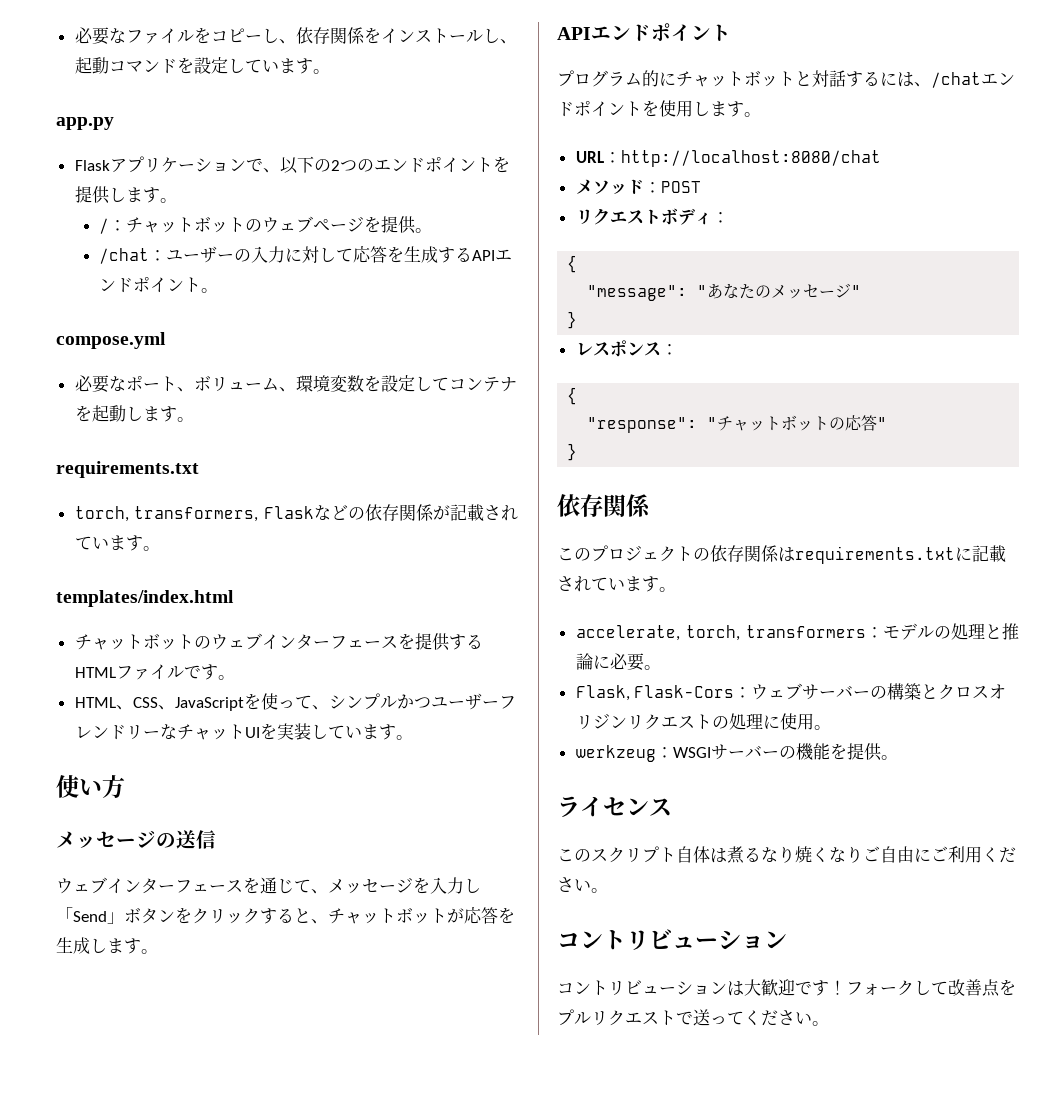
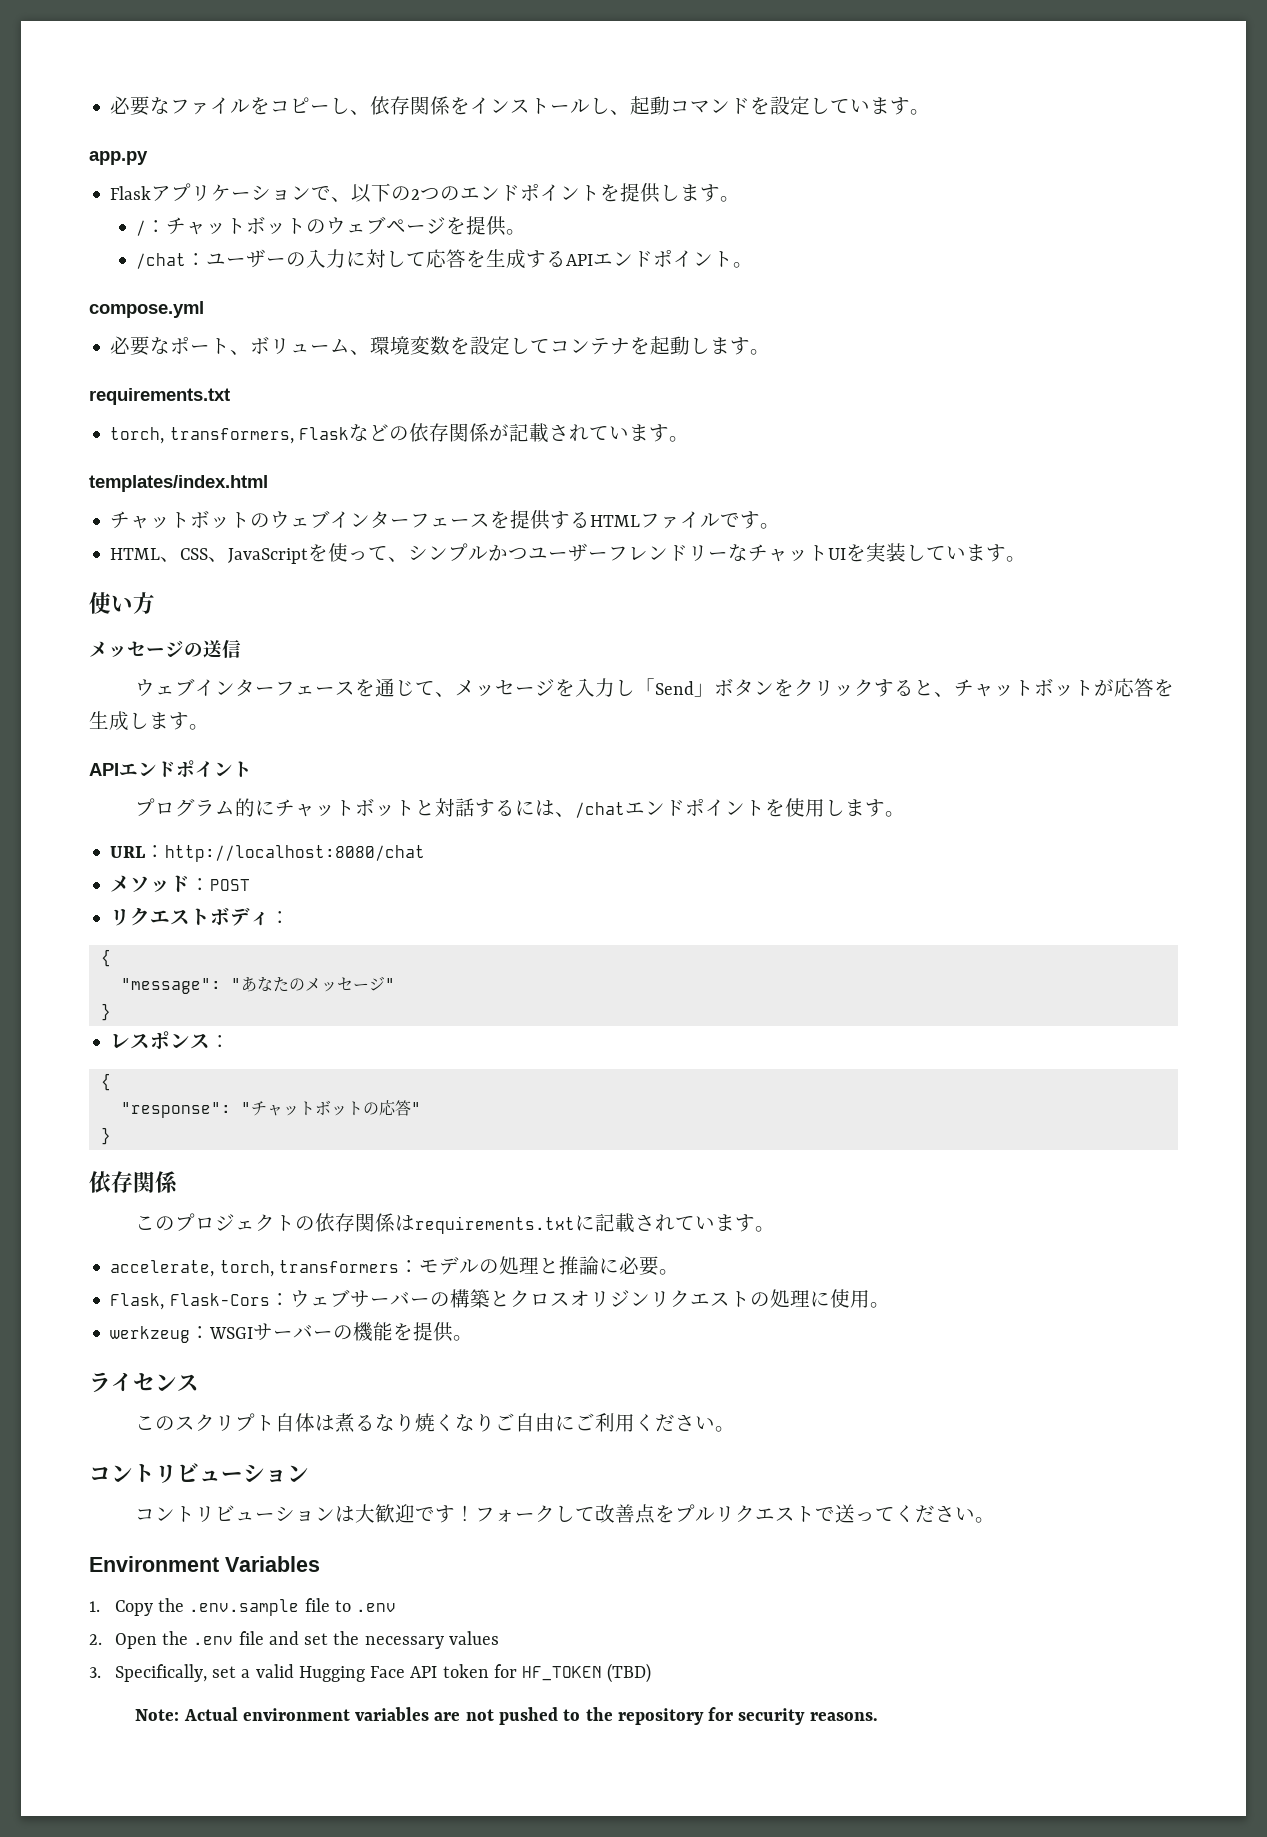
+ Environment Variables
+ 1. Copy the .env.sample file to .env
+ 2. Open the .env file and set the necessary values
+ 3. Specifically, set a valid Hugging Face API token for HF_TOKEN (TBD)
+ Note: Actual environment variables are not pushed to the repository for security reasons.

